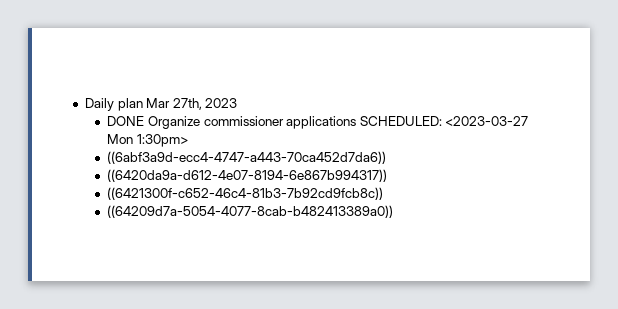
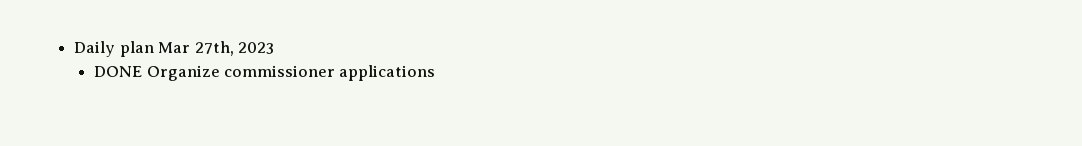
- DONE Organize commissioner applications SCHEDULED: <2023-03-27 Mon 1:30pm>
- ((6abf3a9d-ecc4-4747-a443-70ca452d7da6))
- ((6420da9a-d612-4e07-8194-6e867b994317))
- ((6421300f-c652-46c4-81b3-7b92cd9fcb8c))
- ((64209d7a-5054-4077-8cab-b482413389a0))
+ DONE Organize commissioner applications

